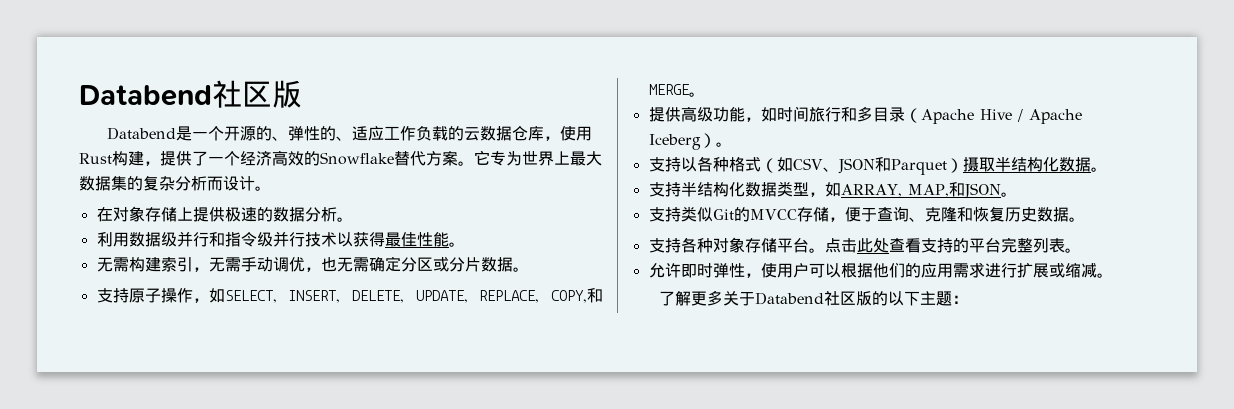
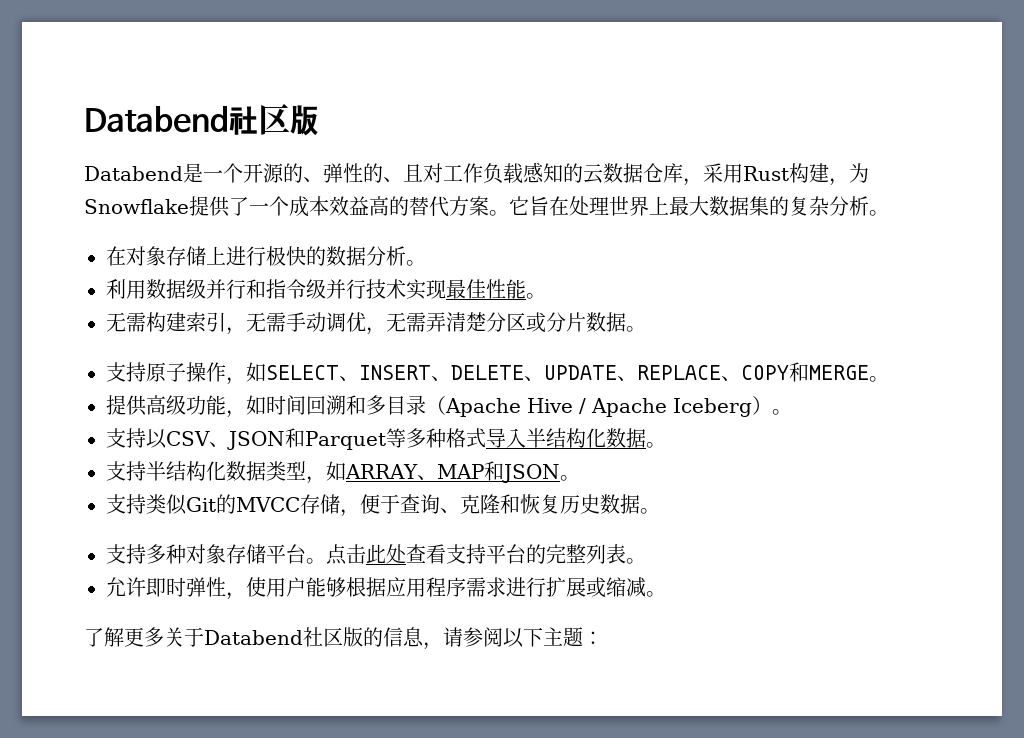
- Databend是一个开源的、弹性的、适应工作负载的云数据仓库，使用Rust构建，提供了一个经济高效的Snowflake替代方案。
+ Databend是一个开源的、弹性的、且对工作负载感知的云数据仓库，采用Rust构建，为Snowflake提供了一个成本效益高的替代方案。
- 它专为世界上最大数据集的复杂分析而设计。
+ 它旨在处理世界上最大数据集的复杂分析。
- 在对象存储上提供极速的数据分析。
+ 在对象存储上进行极快的数据分析。
- 利用数据级并行和指令级并行技术以获得最佳性能。
+ 利用数据级并行和指令级并行技术实现最佳性能。
- 无需构建索引，无需手动调优，也无需确定分区或分片数据。
+ 无需构建索引，无需手动调优，无需弄清楚分区或分片数据。
- 支持原子操作，如SELECT, INSERT, DELETE, UPDATE, REPLACE, COPY,和MERGE。
+ 支持原子操作，如SELECT、INSERT、DELETE、UPDATE、REPLACE、COPY和MERGE。
- 提供高级功能，如时间旅行和多目录（Apache Hive / Apache Iceberg）。
+ 提供高级功能，如时间回溯和多目录（Apache Hive / Apache Iceberg）。
- 支持以各种格式（如CSV、JSON和Parquet）摄取半结构化数据。
+ 支持以CSV、JSON和Parquet等多种格式导入半结构化数据。
- 支持半结构化数据类型，如ARRAY, MAP,和JSON。
+ 支持半结构化数据类型，如ARRAY、MAP和JSON。
- 支持各种对象存储平台。
+ 支持多种对象存储平台。
- 点击此处查看支持的平台完整列表。
+ 点击此处查看支持平台的完整列表。
- 允许即时弹性，使用户可以根据他们的应用需求进行扩展或缩减。
+ 允许即时弹性，使用户能够根据应用程序需求进行扩展或缩减。
- 了解更多关于Databend社区版的以下主题：
+ 了解更多关于Databend社区版的信息，请参阅以下主题：

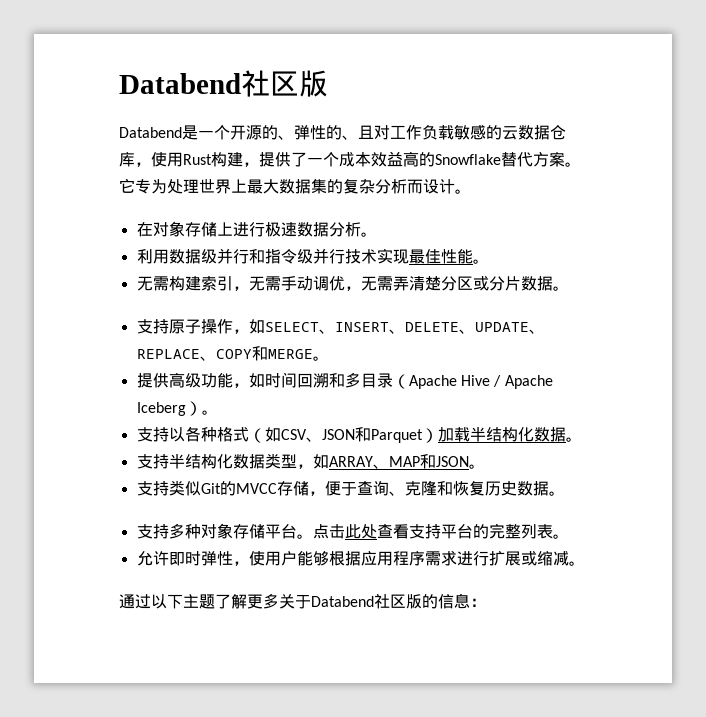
- Databend是一个开源的、弹性的、且对工作负载感知的云数据仓库，采用Rust构建，为Snowflake提供了一个成本效益高的替代方案。
+ Databend是一个开源的、弹性的、且对工作负载敏感的云数据仓库，使用Rust构建，提供了一个成本效益高的Snowflake替代方案。
- 它旨在处理世界上最大数据集的复杂分析。
+ 它专为处理世界上最大数据集的复杂分析而设计。
- 在对象存储上进行极快的数据分析。
+ 在对象存储上进行极速数据分析。
- 支持以CSV、JSON和Parquet等多种格式导入半结构化数据。
+ 支持以各种格式（如CSV、JSON和Parquet）加载半结构化数据。
- 了解更多关于Databend社区版的信息，请参阅以下主题：
+ 通过以下主题了解更多关于Databend社区版的信息：

